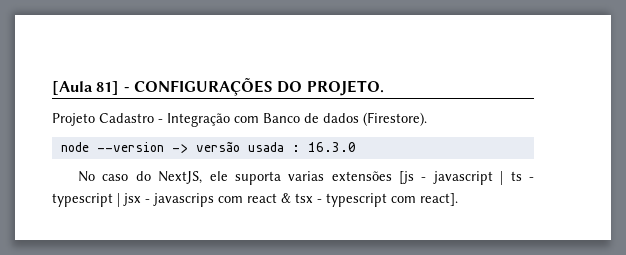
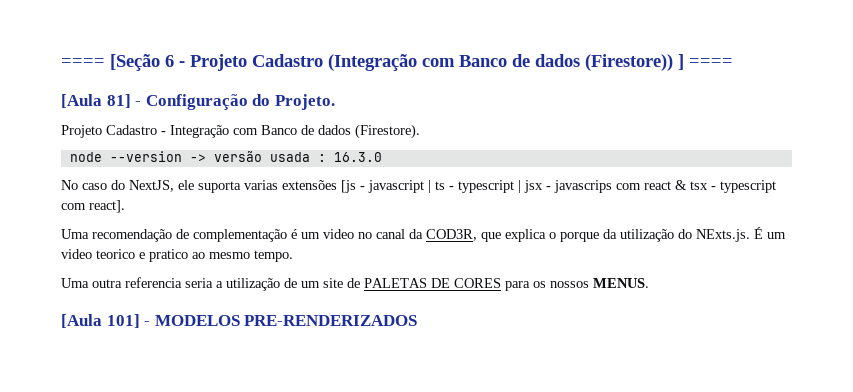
- [Aula 81] - CONFIGURAÇÕES DO PROJETO.
+ ==== [Seção 6 - Projeto Cadastro (Integração com Banco de dados (Firestore)) ] ====
+ [Aula 81] - Configuração do Projeto.
+ Uma recomendação de complementação é um video no canal da COD3R, que explica o porque da utilização do NExts.js. É um video teorico e pratico ao mesmo tempo.
+ Uma outra referencia seria a utilização de um site de PALETAS DE CORES para os nossos MENUS.
+ [Aula 101] - MODELOS PRE-RENDERIZADOS

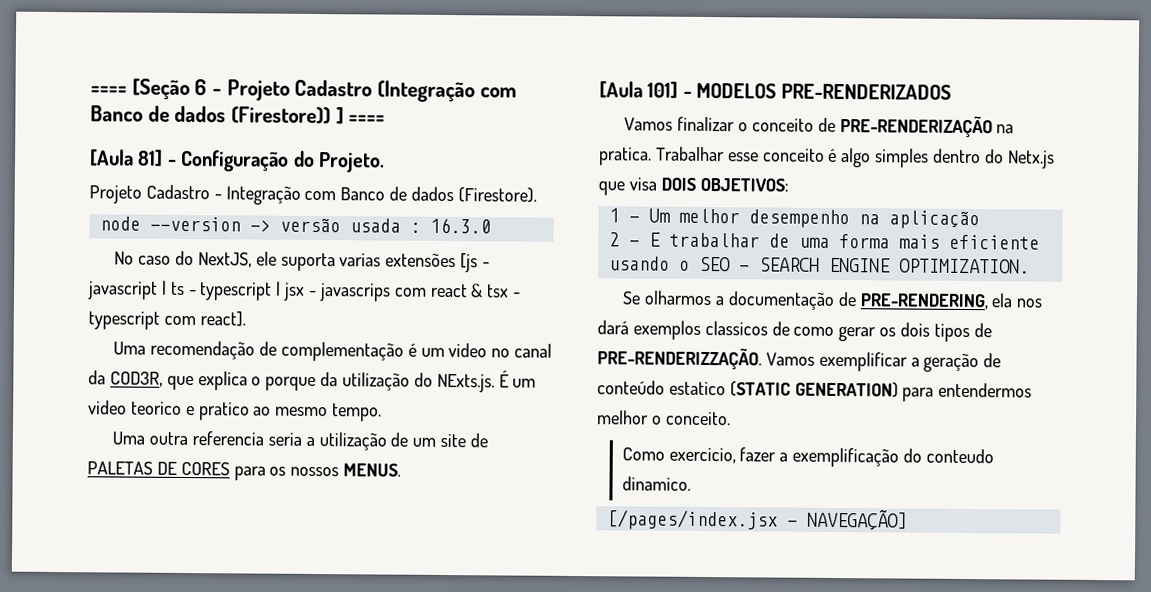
+ Vamos finalizar o conceito de PRE-RENDERIZAÇÃO na pratica. Trabalhar esse conceito é algo simples dentro do Netx.js que visa DOIS OBJETIVOS:
+ 1 - Um melhor desempenho na aplicação
+ 2 - E trabalhar de uma forma mais eficiente usando o SEO - SEARCH ENGINE OPTIMIZATION.
+ Se olharmos a documentação de PRE-RENDERING, ela nos dará exemplos classicos de como gerar os dois tipos de PRE-RENDERIZZAÇÃO. Vamos exemplificar a geração de conteúdo estatico (STATIC GENERATION) para entendermos melhor o conceito.
+ Como exercicio, fazer a exemplificação do conteudo dinamico.
+ [/pages/index.jsx - NAVEGAÇÃO]

